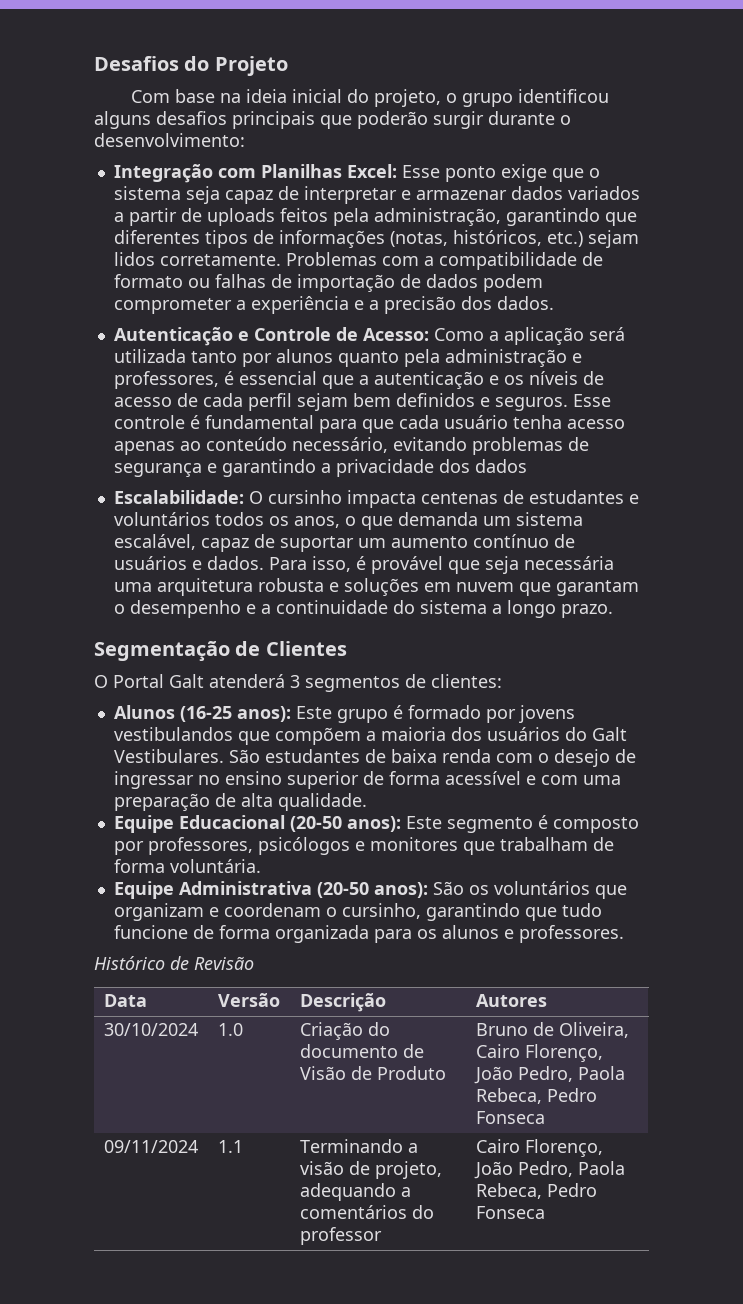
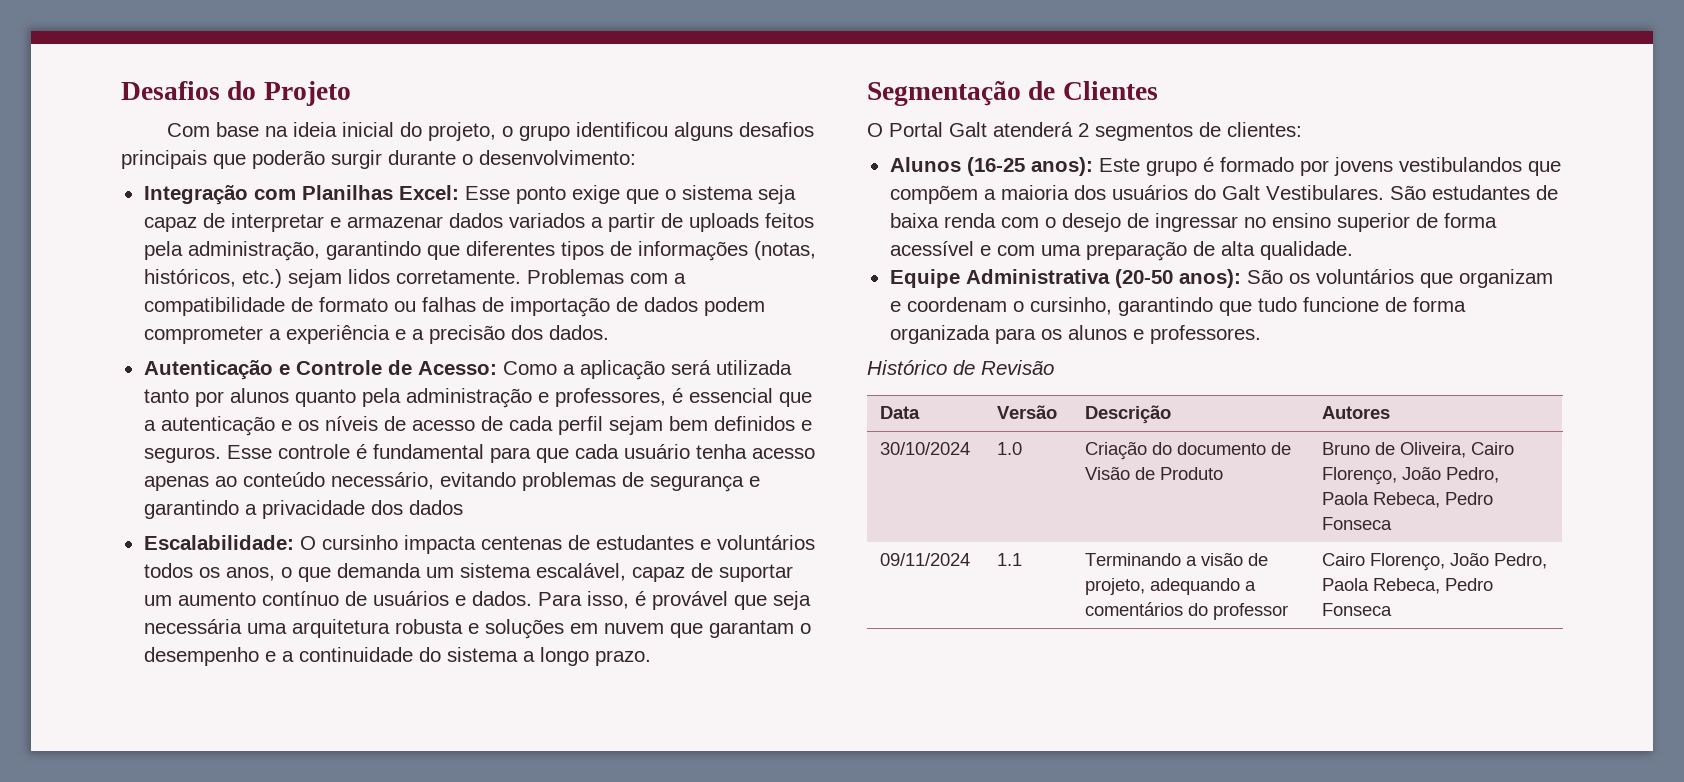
- O Portal Galt atenderá 3 segmentos de clientes:
+ O Portal Galt atenderá 2 segmentos de clientes:
- Equipe Educacional (20-50 anos): Este segmento é composto por professores, psicólogos e monitores que trabalham de forma voluntária.

